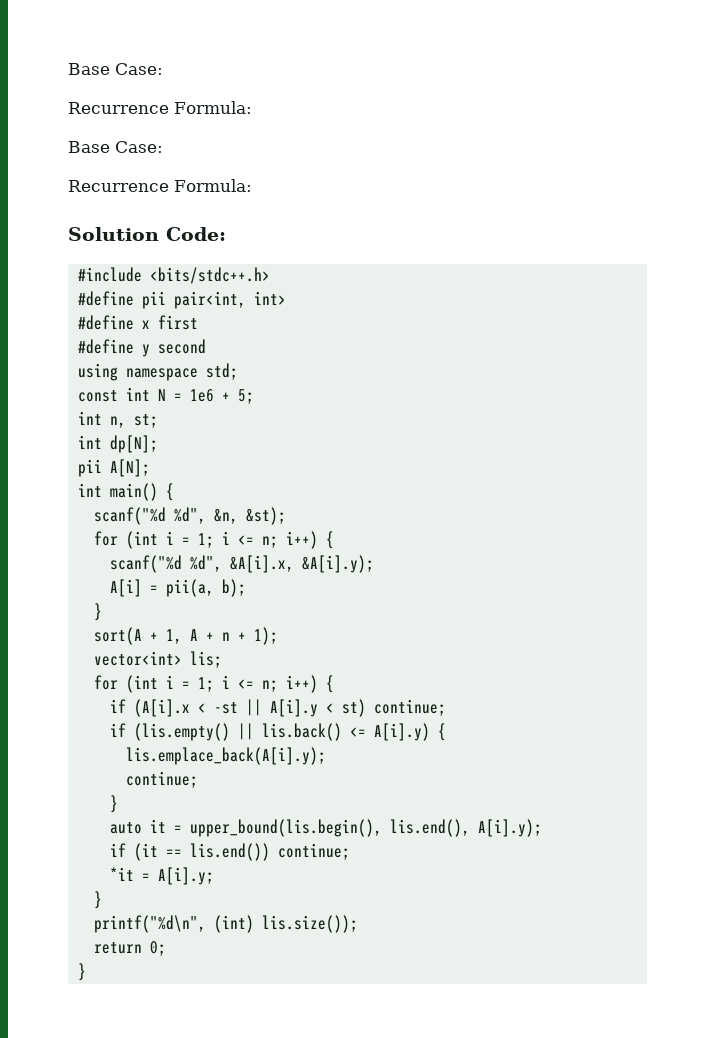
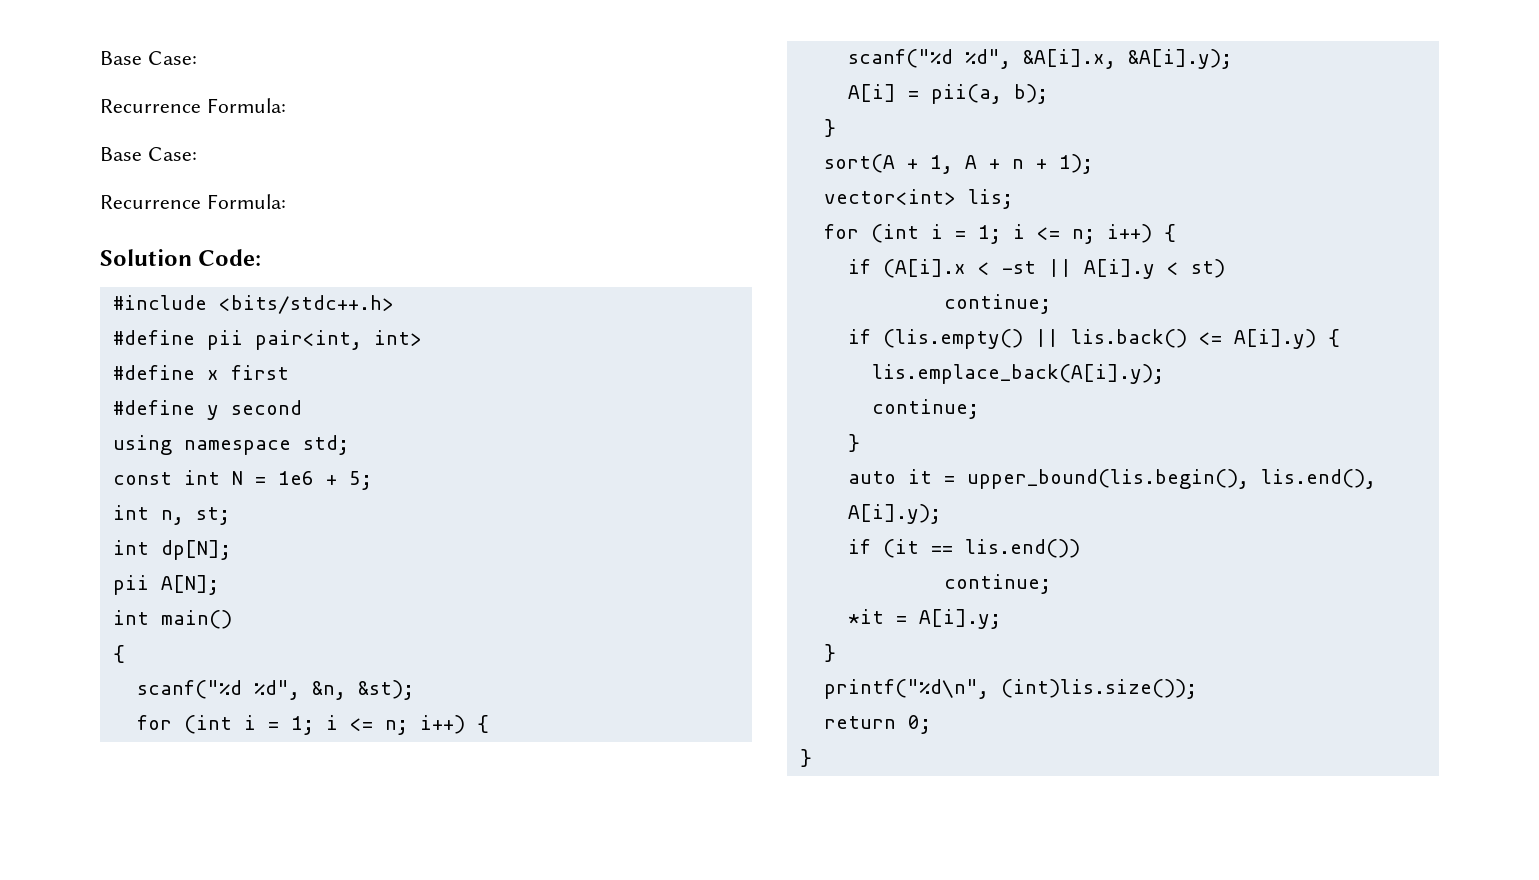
- int main() {
+ int main()
+ {
- if (A[i].x < -st || A[i].y < st) continue;
+ if (A[i].x < -st || A[i].y < st)
+ continue;
- if (it == lis.end()) continue;
+ if (it == lis.end())
+ continue;
- printf("%d\n", (int) lis.size());
+ printf("%d\n", (int)lis.size());

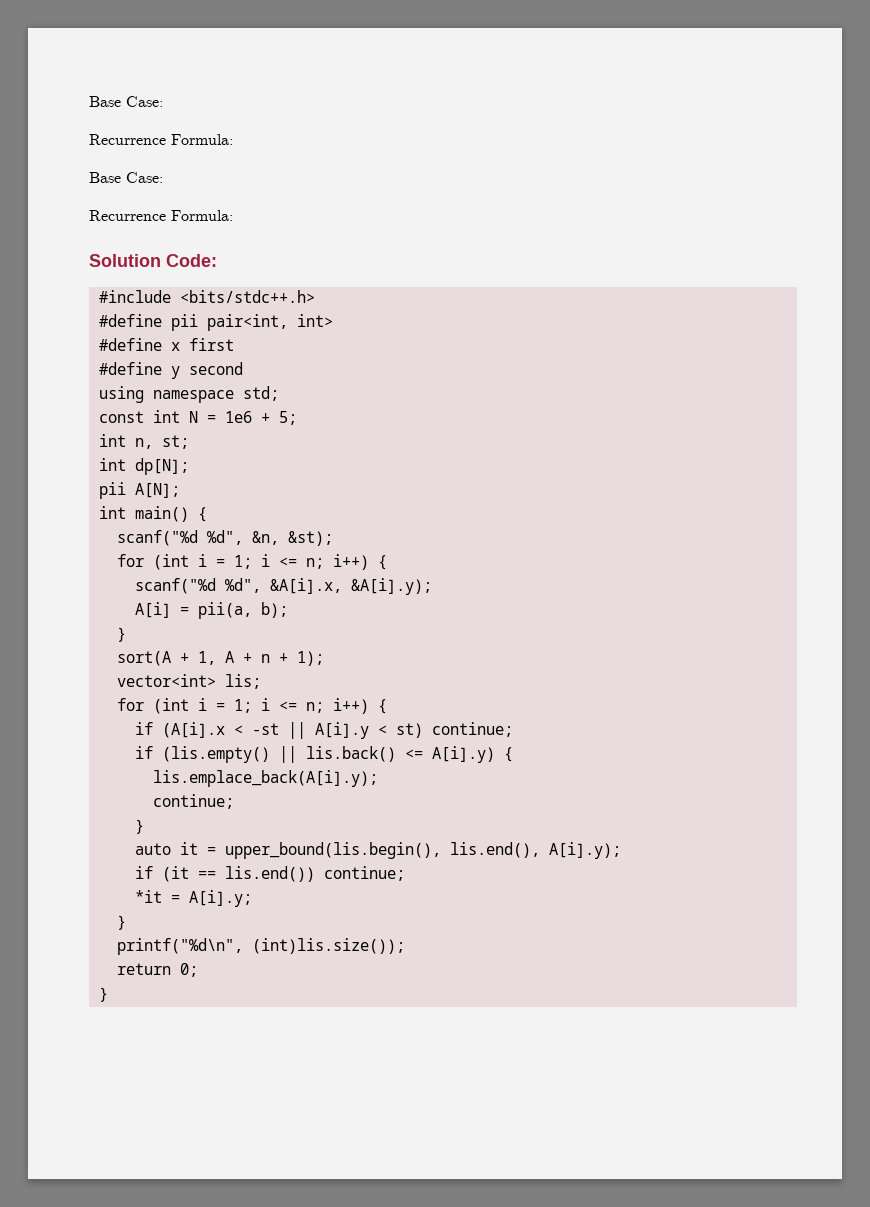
- int main()
- {
+ int main() {
- if (A[i].x < -st || A[i].y < st)
- continue;
+ if (A[i].x < -st || A[i].y < st) continue;
- if (it == lis.end())
- continue;
+ if (it == lis.end()) continue;

